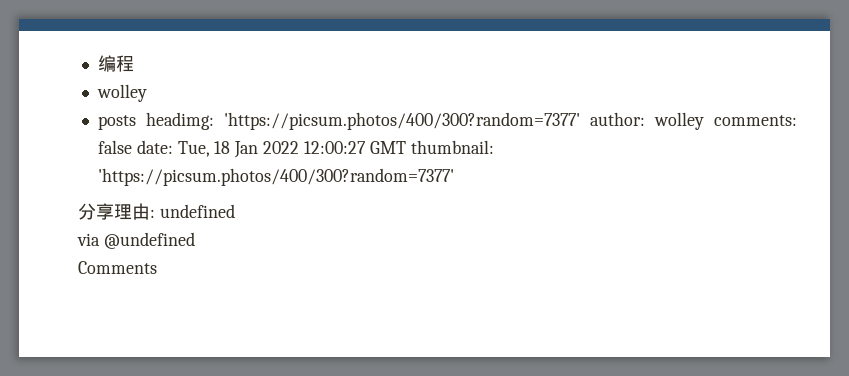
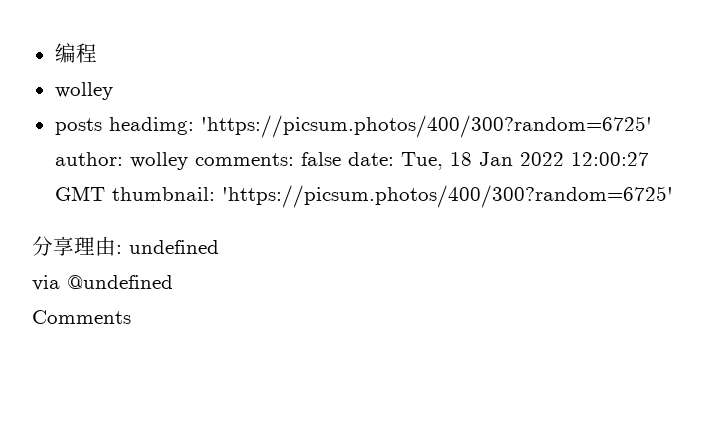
- posts headimg: 'https://picsum.photos/400/300?random=7377' author: wolley comments: false date: Tue, 18 Jan 2022 12:00:27 GMT thumbnail: 'https://picsum.photos/400/300?random=7377'
+ posts headimg: 'https://picsum.photos/400/300?random=6725' author: wolley comments: false date: Tue, 18 Jan 2022 12:00:27 GMT thumbnail: 'https://picsum.photos/400/300?random=6725'

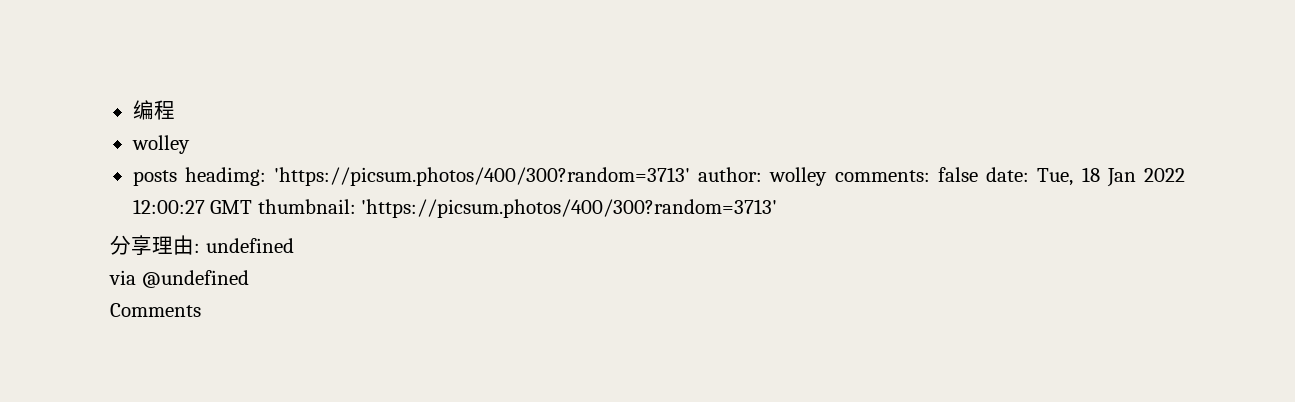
- posts headimg: 'https://picsum.photos/400/300?random=6725' author: wolley comments: false date: Tue, 18 Jan 2022 12:00:27 GMT thumbnail: 'https://picsum.photos/400/300?random=6725'
+ posts headimg: 'https://picsum.photos/400/300?random=3713' author: wolley comments: false date: Tue, 18 Jan 2022 12:00:27 GMT thumbnail: 'https://picsum.photos/400/300?random=3713'

